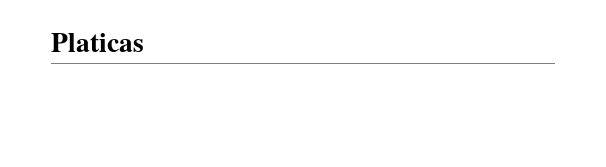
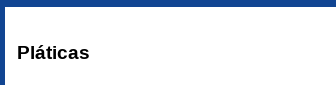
- Platicas
+ Pláticas

